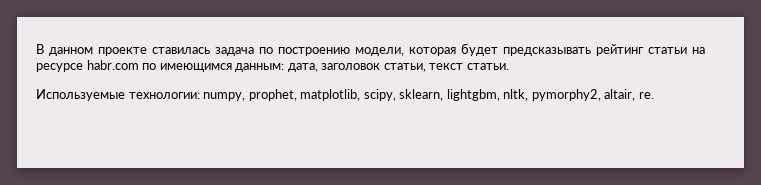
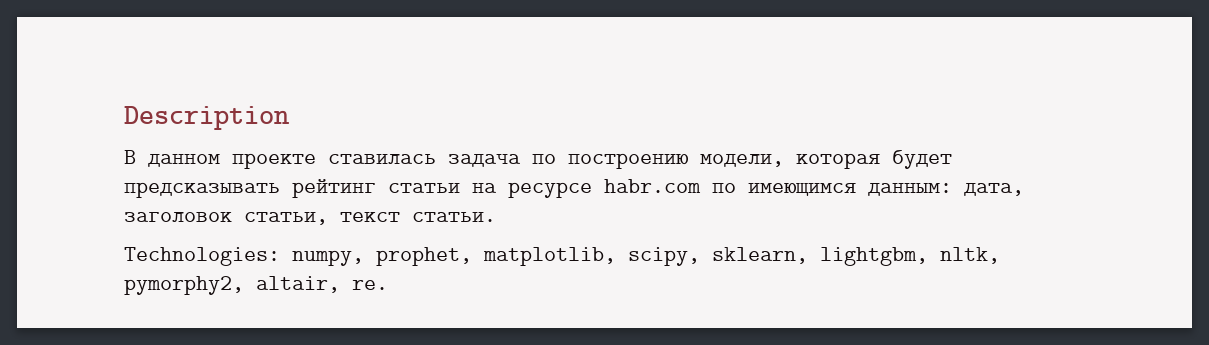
+ Description
- Используемые технологии: numpy, prophet, matplotlib, scipy, sklearn, lightgbm, nltk, pymorphy2, altair, re.
+ Technologies: numpy, prophet, matplotlib, scipy, sklearn, lightgbm, nltk, pymorphy2, altair, re.

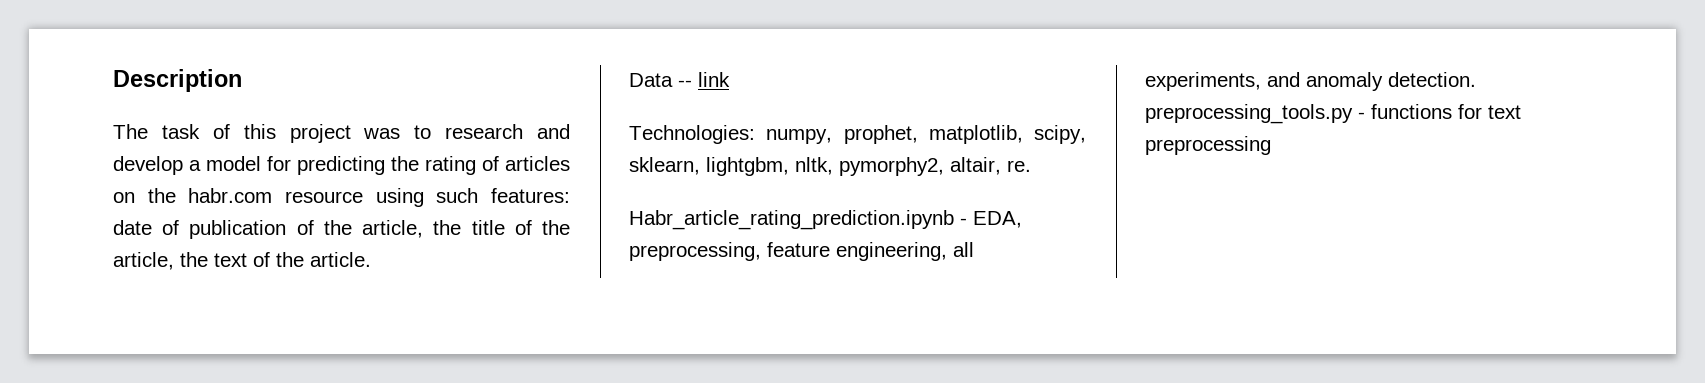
- В данном проекте ставилась задача по построению модели, которая будет предсказывать рейтинг статьи на ресурсе habr.com по имеющимся данным: дата, заголовок статьи, текст статьи.
+ The task of this project was to research and develop a model for predicting the rating of articles on the habr.com resource using such features: date of publication of the article, the title of the article, the text of the article.
+ Data -- link
+ Habr_article_rating_prediction.ipynb - EDA, preprocessing, feature engineering, all experiments, and anomaly detection. preprocessing_tools.py - functions for text preprocessing

